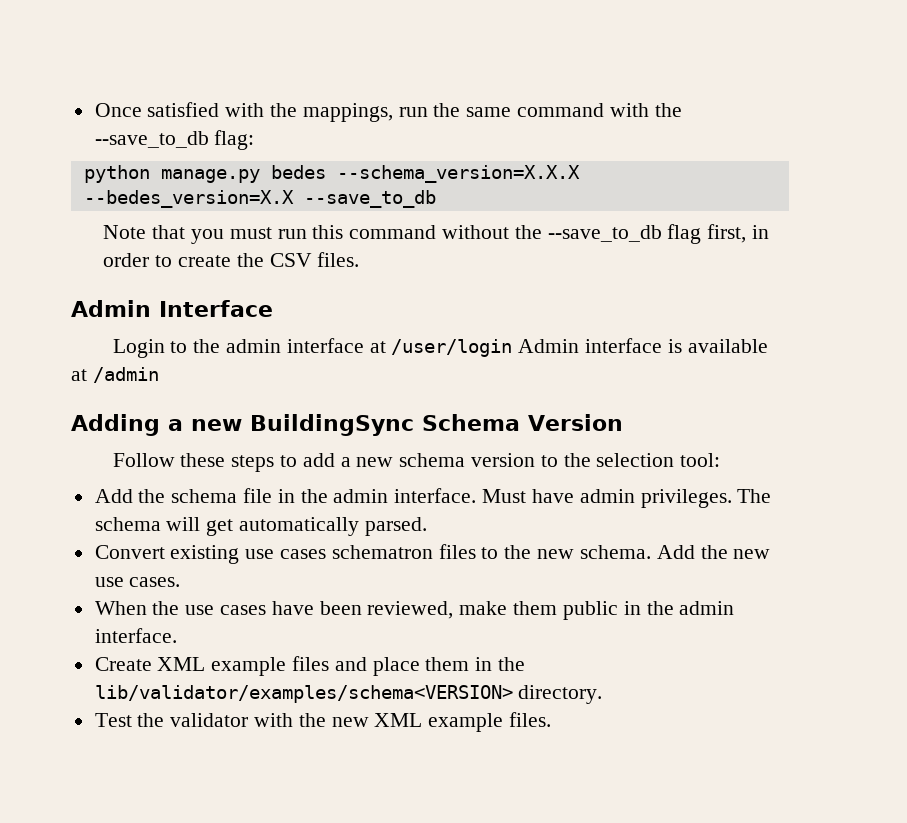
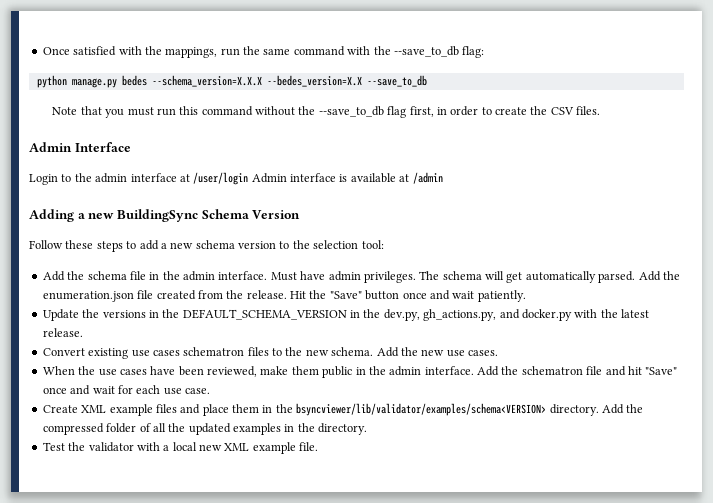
+ Add the enumeration.json file created from the release. Hit the "Save" button once and wait patiently.
+ Update the versions in the DEFAULT_SCHEMA_VERSION in the dev.py, gh_actions.py, and docker.py with the latest release.
+ Add the schematron file and hit "Save" once and wait for each use case.
- Create XML example files and place them in the lib/validator/examples/schema<VERSION> directory.
+ Create XML example files and place them in the bsyncviewer/lib/validator/examples/schema<VERSION> directory. Add the compressed folder of all the updated examples in the directory.
- Test the validator with the new XML example files.
+ Test the validator with a local new XML example file.

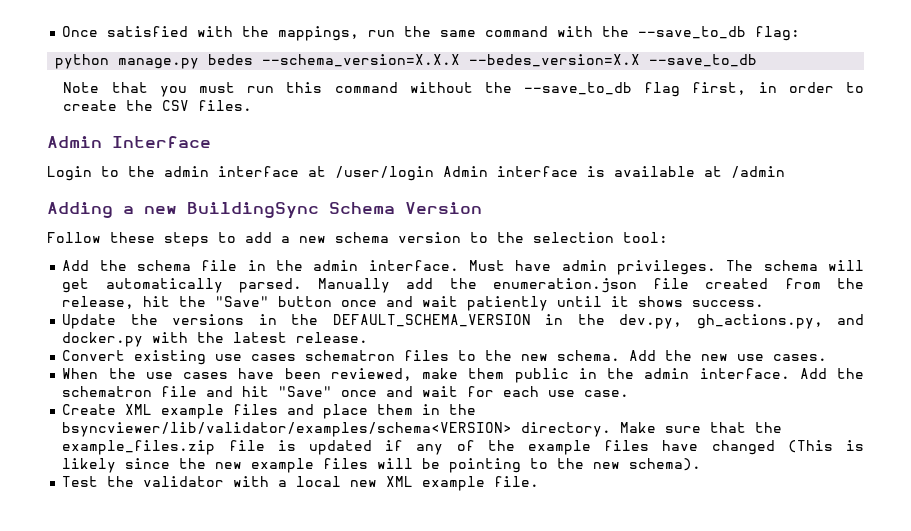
- Add the enumeration.json file created from the release. Hit the "Save" button once and wait patiently.
+ Manually add the enumeration.json file created from the release, hit the "Save" button once and wait patiently until it shows success.
- Add the compressed folder of all the updated examples in the directory.
+ Make sure that the example_files.zip file is updated if any of the example files have changed (This is likely since the new example files will be pointing to the new schema).

